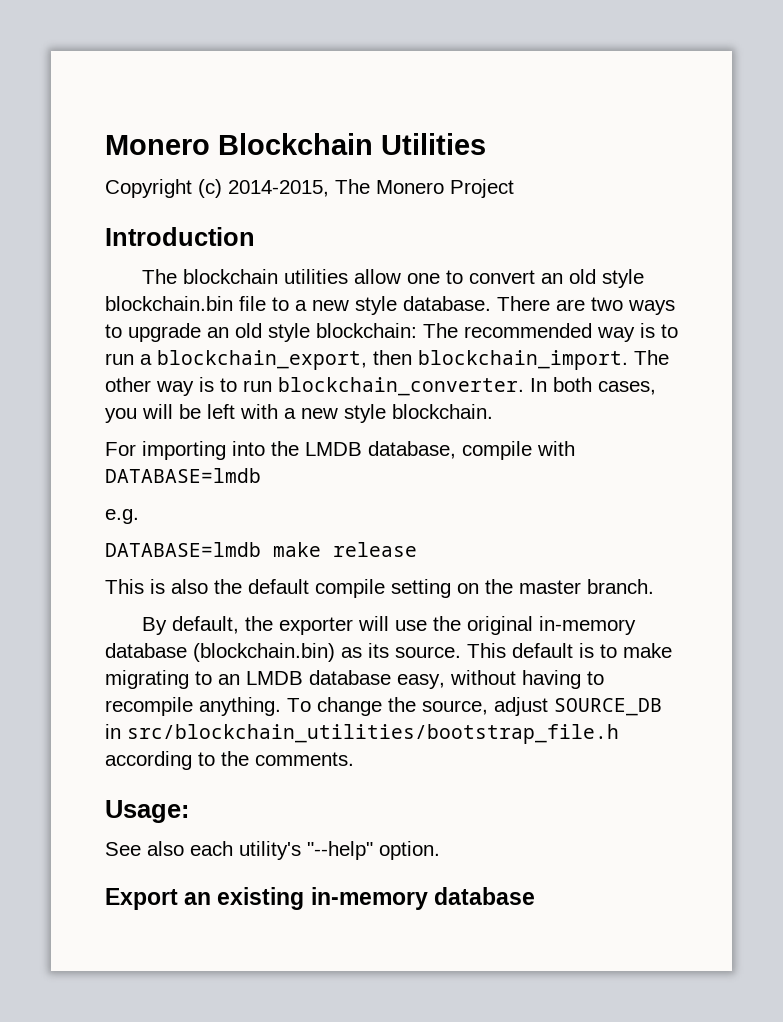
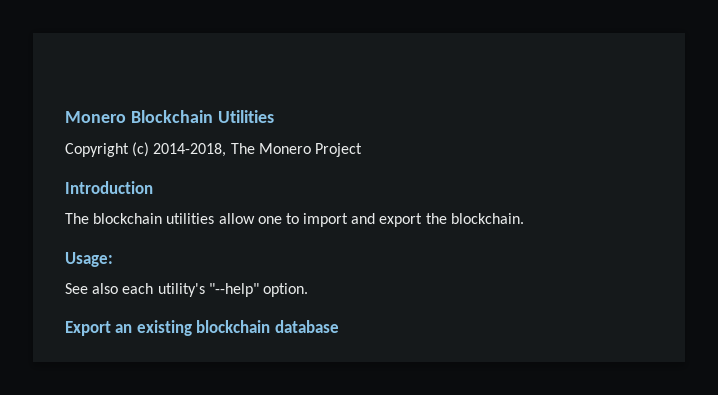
- Copyright (c) 2014-2015, The Monero Project
+ Copyright (c) 2014-2018, The Monero Project
- The blockchain utilities allow one to convert an old style blockchain.bin file to a new style database. There are two ways to upgrade an old style blockchain: The recommended way is to run a blockchain_export, then blockchain_import. The other way is to run blockchain_converter. In both cases, you will be left with a new style blockchain.
- For importing into the LMDB database, compile with DATABASE=lmdb
- e.g.
- DATABASE=lmdb make release
- This is also the default compile setting on the master branch.
- By default, the exporter will use the original in-memory database (blockchain.bin) as its source. This default is to make migrating to an LMDB database easy, without having to recompile anything. To change the source, adjust SOURCE_DB in src/blockchain_utilities/bootstrap_file.h according to the comments.
+ The blockchain utilities allow one to import and export the blockchain.
- Export an existing in-memory database
+ Export an existing blockchain database

